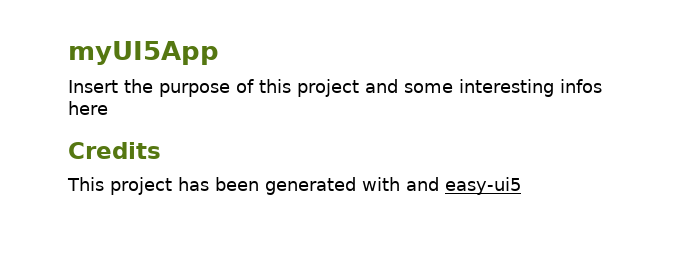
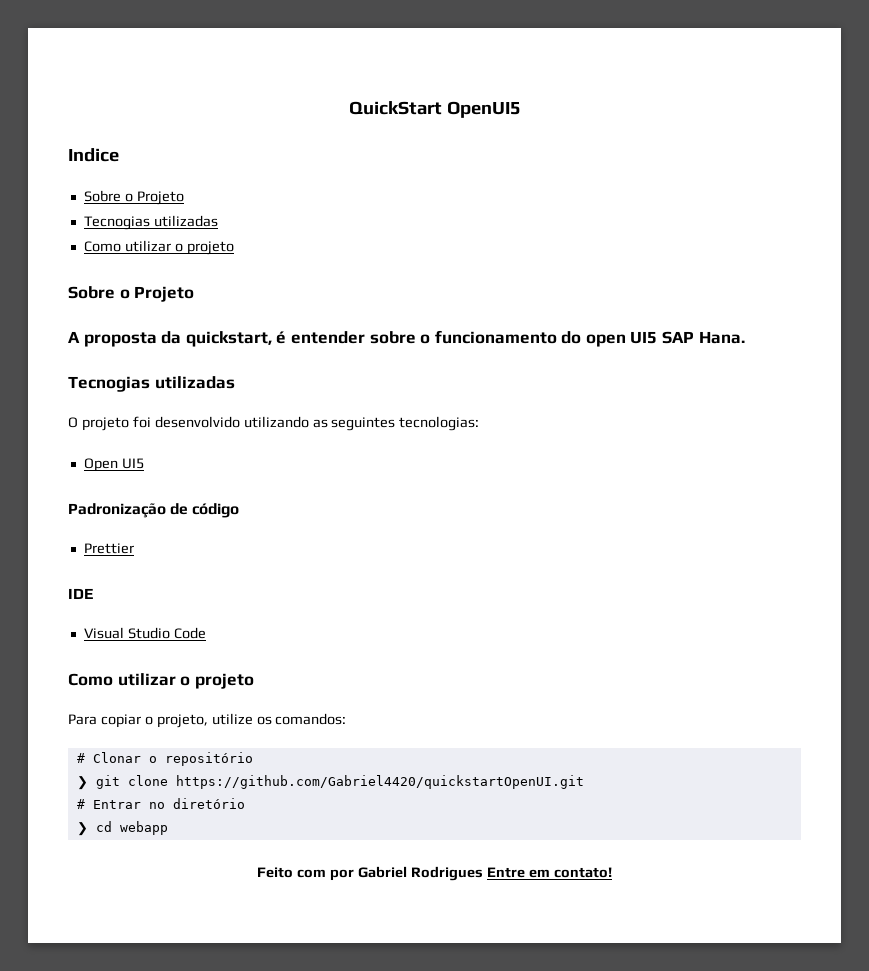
- myUI5App
- Insert the purpose of this project and some interesting infos here
- Credits
- This project has been generated with and easy-ui5
+ QuickStart OpenUI5
+ Indice
+ Sobre o Projeto
+ Tecnogias utilizadas
+ Como utilizar o projeto
+ Sobre o Projeto
+ A proposta da quickstart, é entender sobre o funcionamento do open UI5 SAP Hana.
+ Tecnogias utilizadas
+ O projeto foi desenvolvido utilizando as seguintes tecnologias:
+ Open UI5
+ Padronização de código
+ Prettier
+ IDE
+ Visual Studio Code
+ Como utilizar o projeto
+ Para copiar o projeto, utilize os comandos:
+ # Clonar o repositório
+ ❯ git clone https://github.com/Gabriel4420/quickstartOpenUI.git
+ # Entrar no diretório
+ ❯ cd webapp
+ Feito com por Gabriel Rodrigues Entre em contato!

